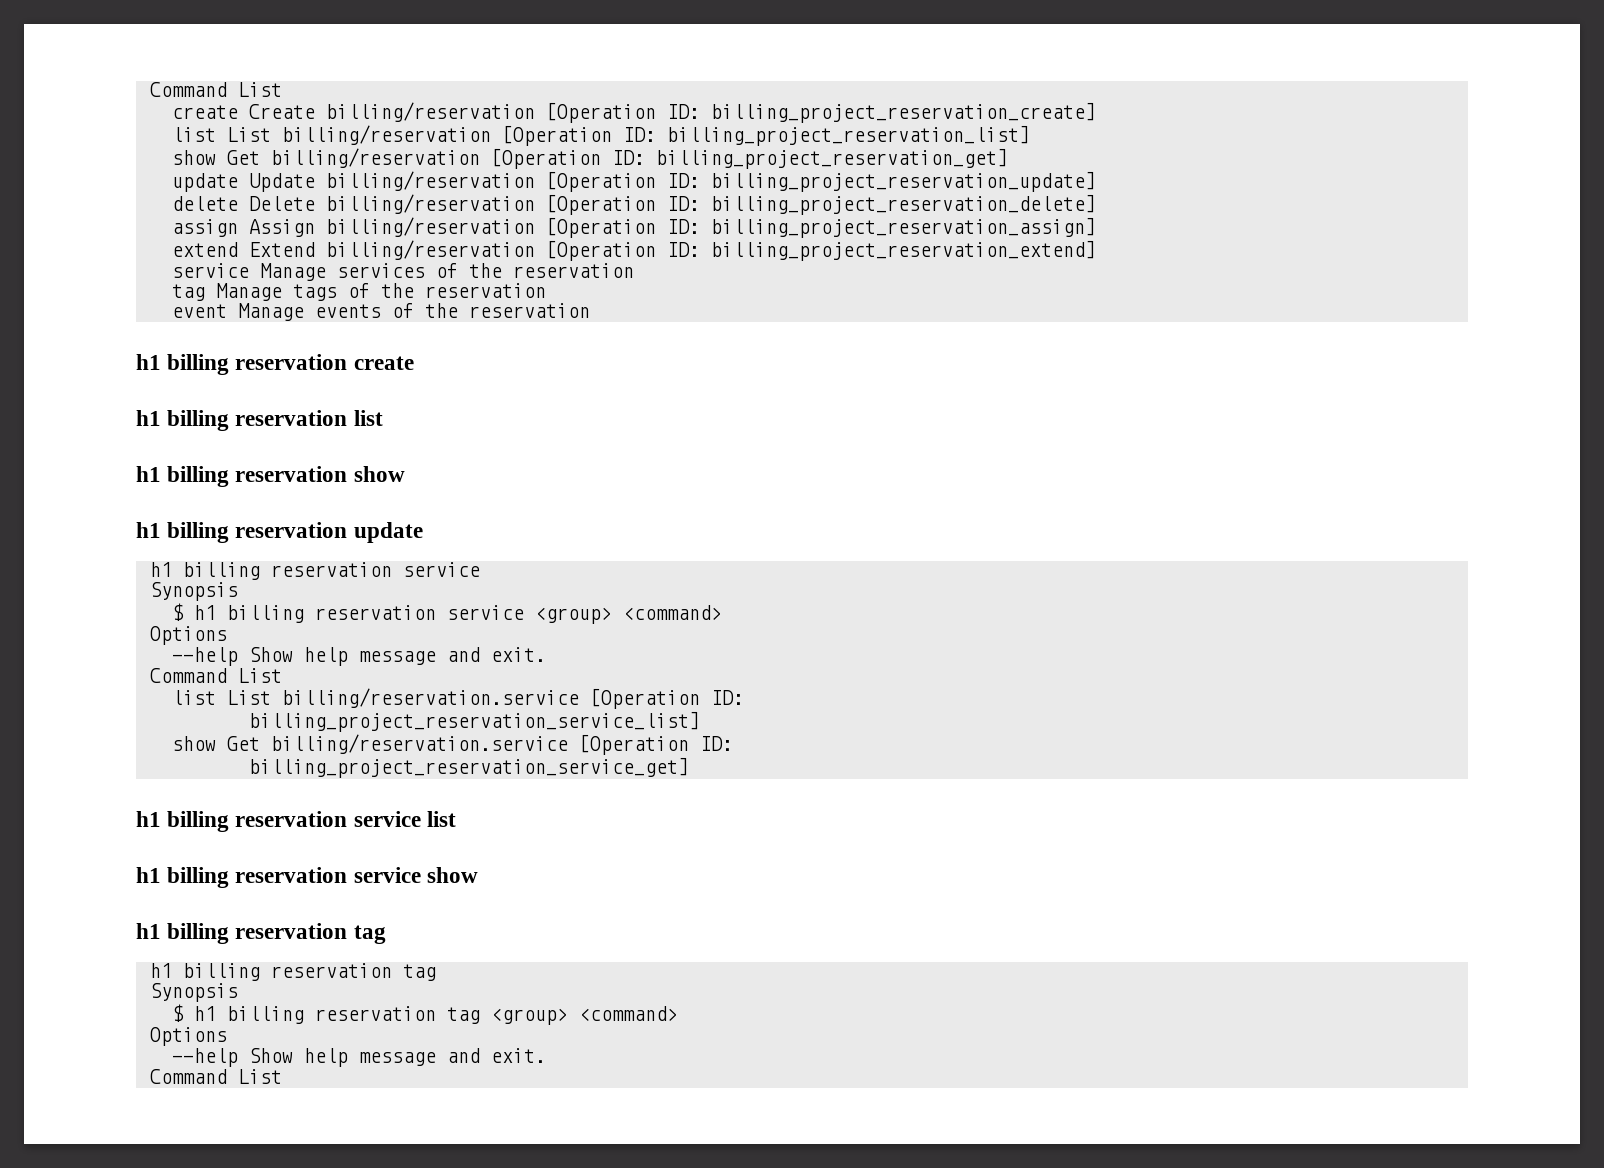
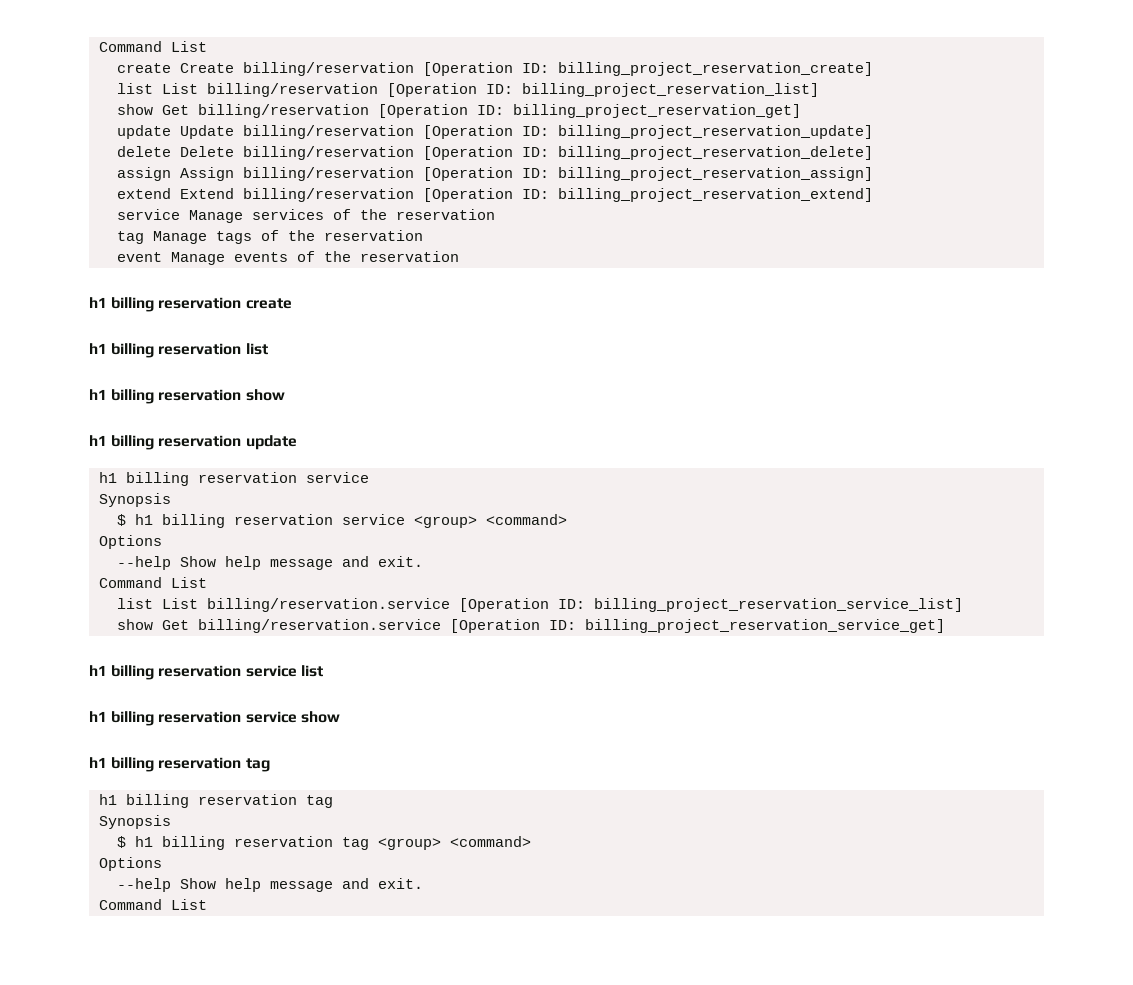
- list List billing/reservation.service [Operation ID:
- billing_project_reservation_service_list]
+ list List billing/reservation.service [Operation ID: billing_project_reservation_service_list]
- show Get billing/reservation.service [Operation ID:
- billing_project_reservation_service_get]
+ show Get billing/reservation.service [Operation ID: billing_project_reservation_service_get]

